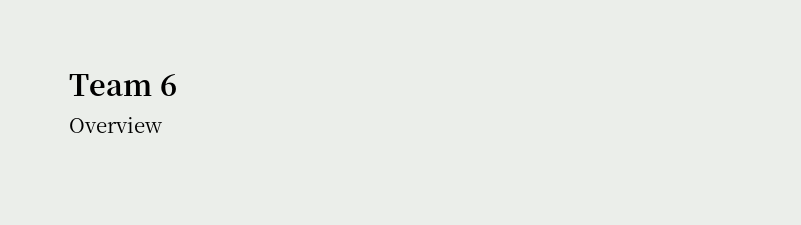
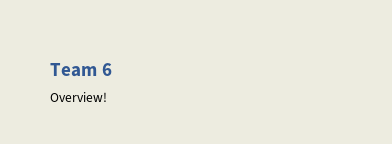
- Overview
+ Overview!

